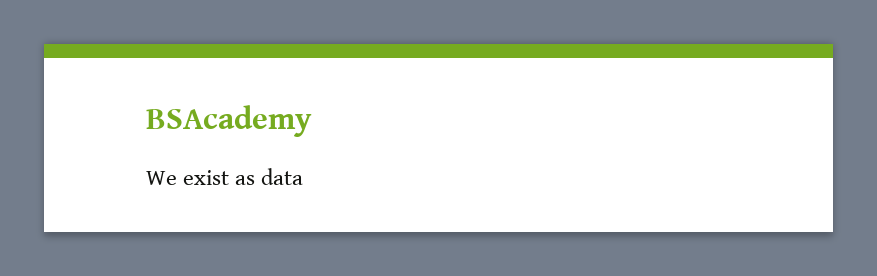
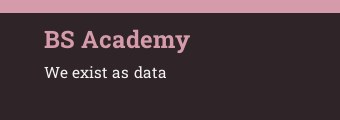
- BSAcademy
+ BS Academy

